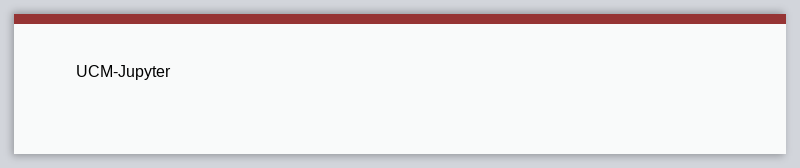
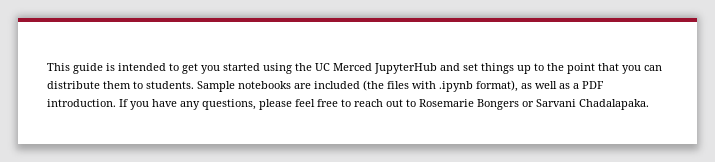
- UCM-Jupyter
+ This guide is intended to get you started using the UC Merced JupyterHub and set things up to the point that you can distribute them to students. Sample notebooks are included (the files with .ipynb format), as well as a PDF introduction. If you have any questions, please feel free to reach out to Rosemarie Bongers or Sarvani Chadalapaka.

